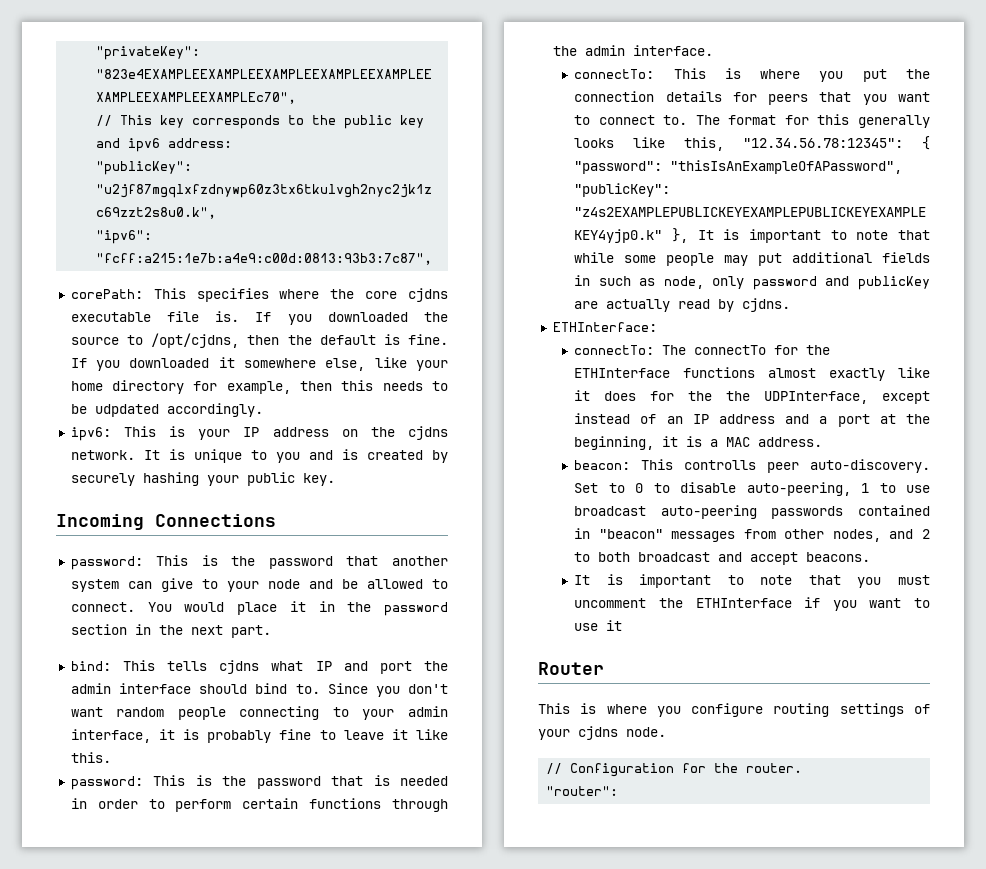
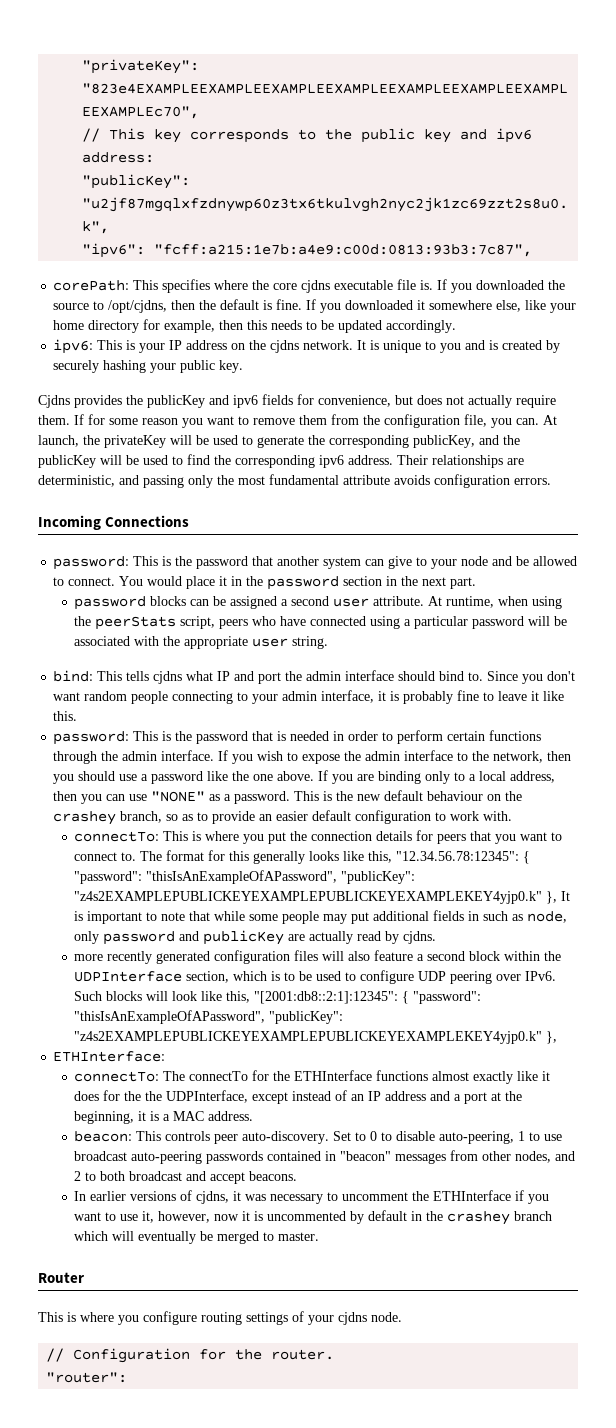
- If you downloaded it somewhere else, like your home directory for example, then this needs to be udpdated accordingly.
+ If you downloaded it somewhere else, like your home directory for example, then this needs to be updated accordingly.
+ Cjdns provides the publicKey and ipv6 fields for convenience, but does not actually require them. If for some reason you want to remove them from the configuration file, you can. At launch, the privateKey will be used to generate the corresponding publicKey, and the publicKey will be used to find the corresponding ipv6 address. Their relationships are deterministic, and passing only the most fundamental attribute avoids configuration errors.
+ password blocks can be assigned a second user attribute. At runtime, when using the peerStats script, peers who have connected using a particular password will be associated with the appropriate user string.
+ If you wish to expose the admin interface to the network, then you should use a password like the one above. If you are binding only to a local address, then you can use "NONE" as a password. This is the new default behaviour on the crashey branch, so as to provide an easier default configuration to work with.
+ more recently generated configuration files will also feature a second block within the UDPInterface section, which is to be used to configure UDP peering over IPv6. Such blocks will look like this, "[2001:db8::2:1]:12345": { "password": "thisIsAnExampleOfAPassword", "publicKey": "z4s2EXAMPLEPUBLICKEYEXAMPLEPUBLICKEYEXAMPLEKEY4yjp0.k" },
- beacon: This controlls peer auto-discovery.
+ beacon: This controls peer auto-discovery.
- It is important to note that you must uncomment the ETHInterface if you want to use it
+ In earlier versions of cjdns, it was necessary to uncomment the ETHInterface if you want to use it, however, now it is uncommented by default in the crashey branch which will eventually be merged to master.

